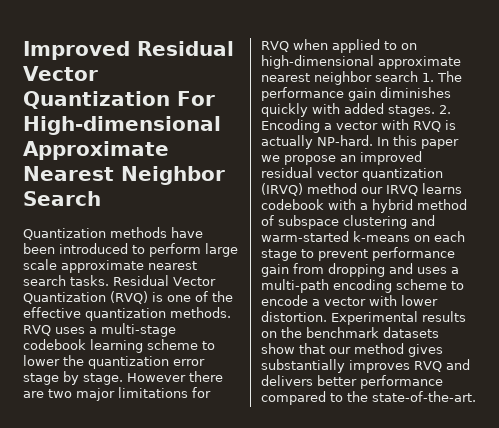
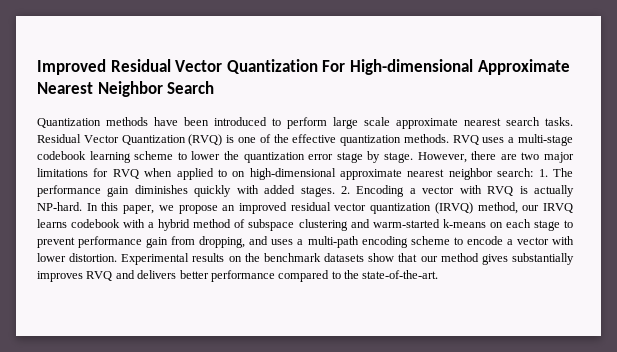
- However there are two major limitations for RVQ when applied to on high-dimensional approximate nearest neighbor search 1. The performance gain diminishes quickly with added stages.
+ However, there are two major limitations for RVQ when applied to on high-dimensional approximate nearest neighbor search: 1. The performance gain diminishes quickly with added stages.
- In this paper we propose an improved residual vector quantization (IRVQ) method our IRVQ learns codebook with a hybrid method of subspace clustering and warm-started k-means on each stage to prevent performance gain from dropping and uses a multi-path encoding scheme to encode a vector with lower distortion.
+ In this paper, we propose an improved residual vector quantization (IRVQ) method, our IRVQ learns codebook with a hybrid method of subspace clustering and warm-started k-means on each stage to prevent performance gain from dropping, and uses a multi-path encoding scheme to encode a vector with lower distortion.

